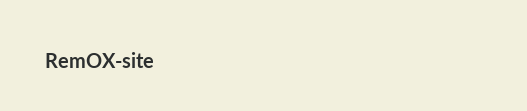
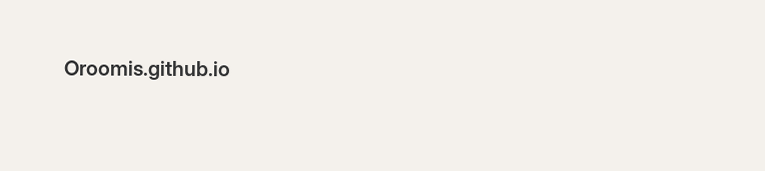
- RemOX-site
+ Oroomis.github.io

